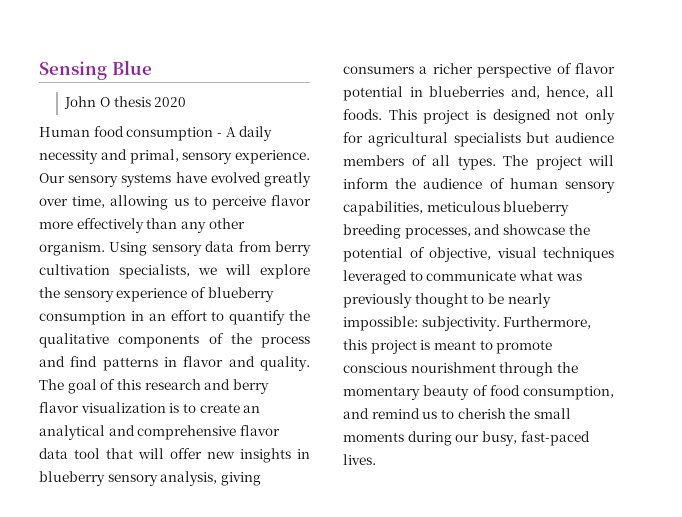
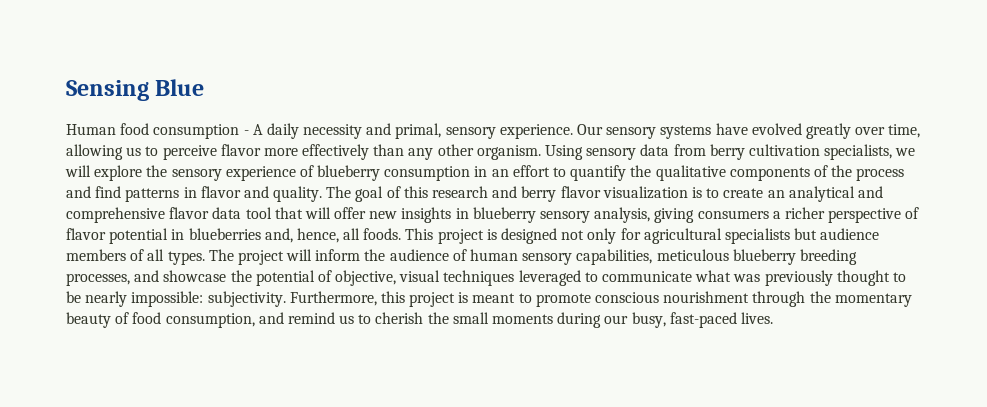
- John O thesis 2020

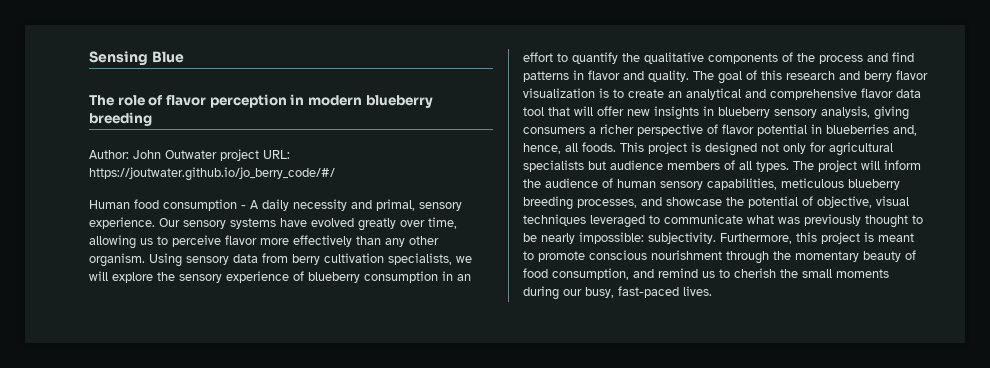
+ The role of flavor perception in modern blueberry breeding
+ Author: John Outwater project URL: https://joutwater.github.io/jo_berry_code/#/

